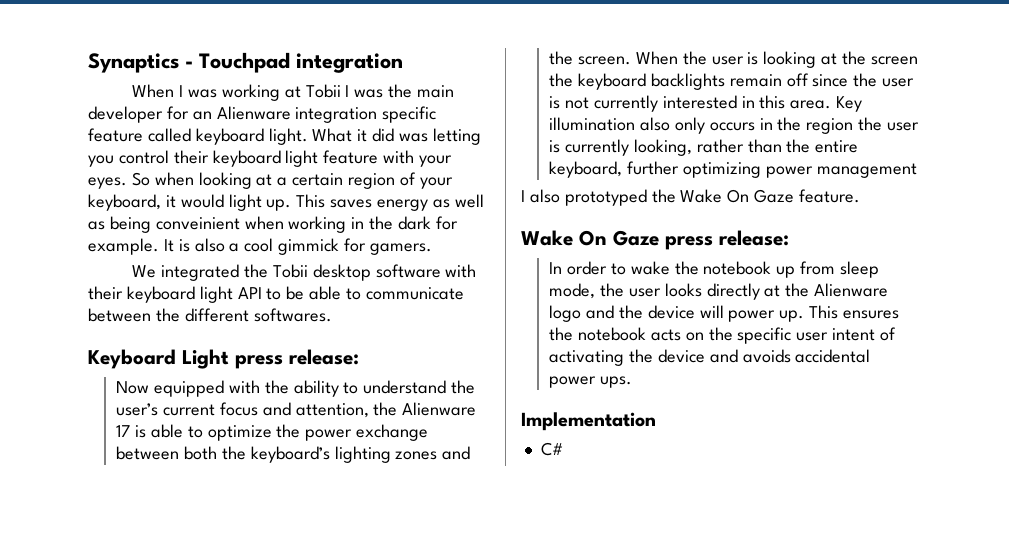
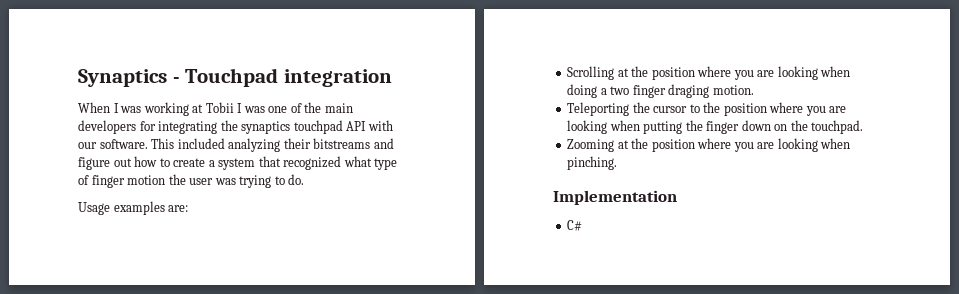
- When I was working at Tobii I was the main developer for an Alienware integration specific feature called keyboard light. What it did was letting you control their keyboard light feature with your eyes. So when looking at a certain region of your keyboard, it would light up. This saves energy as well as being conveinient when working in the dark for example. It is also a cool gimmick for gamers.
- We integrated the Tobii desktop software with their keyboard light API to be able to communicate between the different softwares.
- Keyboard Light press release:
- Now equipped with the ability to understand the user’s current focus and attention, the Alienware 17 is able to optimize the power exchange between both the keyboard’s lighting zones and the screen. When the user is looking at the screen the keyboard backlights remain off since the user is not currently interested in this area. Key illumination also only occurs in the region the user is currently looking, rather than the entire keyboard, further optimizing power management
- I also prototyped the Wake On Gaze feature.
- Wake On Gaze press release:
- In order to wake the notebook up from sleep mode, the user looks directly at the Alienware logo and the device will power up. This ensures the notebook acts on the specific user intent of activating the device and avoids accidental power ups.
+ When I was working at Tobii I was one of the main developers for integrating the synaptics touchpad API with our software. This included analyzing their bitstreams and figure out how to create a system that recognized what type of finger motion the user was trying to do.
+ Usage examples are:
+ Scrolling at the position where you are looking when doing a two finger draging motion.
+ Teleporting the cursor to the position where you are looking when putting the finger down on the touchpad.
+ Zooming at the position where you are looking when pinching.

